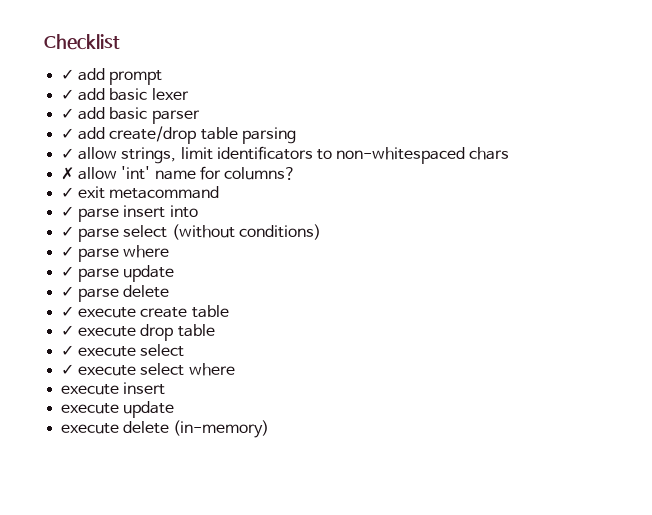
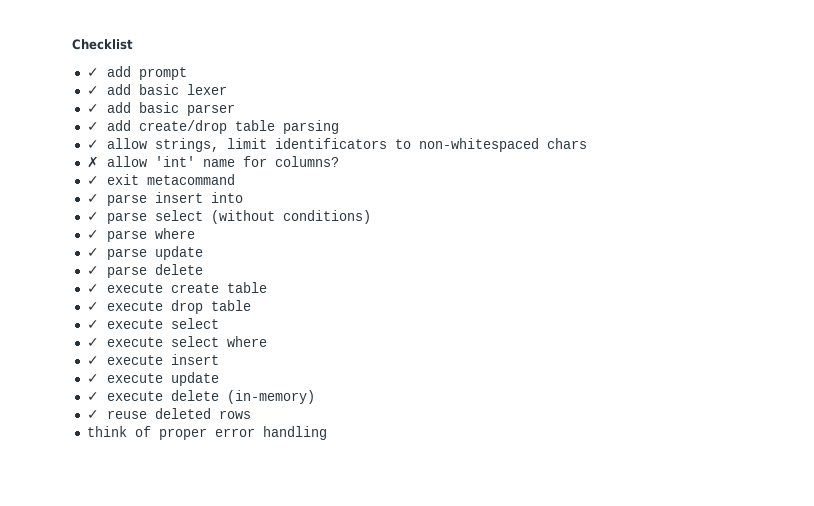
- execute insert
+ ✓ execute insert
- execute update
+ ✓ execute update
- execute delete (in-memory)
+ ✓ execute delete (in-memory)
+ ✓ reuse deleted rows
+ think of proper error handling

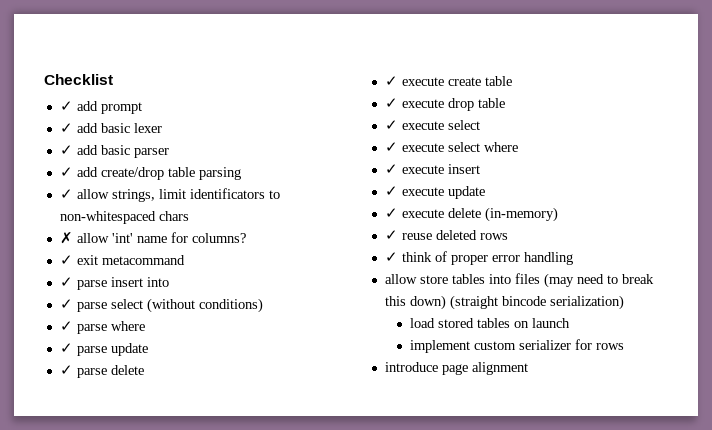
- think of proper error handling
+ ✓ think of proper error handling
+ allow store tables into files (may need to break this down) (straight bincode serialization)
+ load stored tables on launch
+ implement custom serializer for rows
+ introduce page alignment

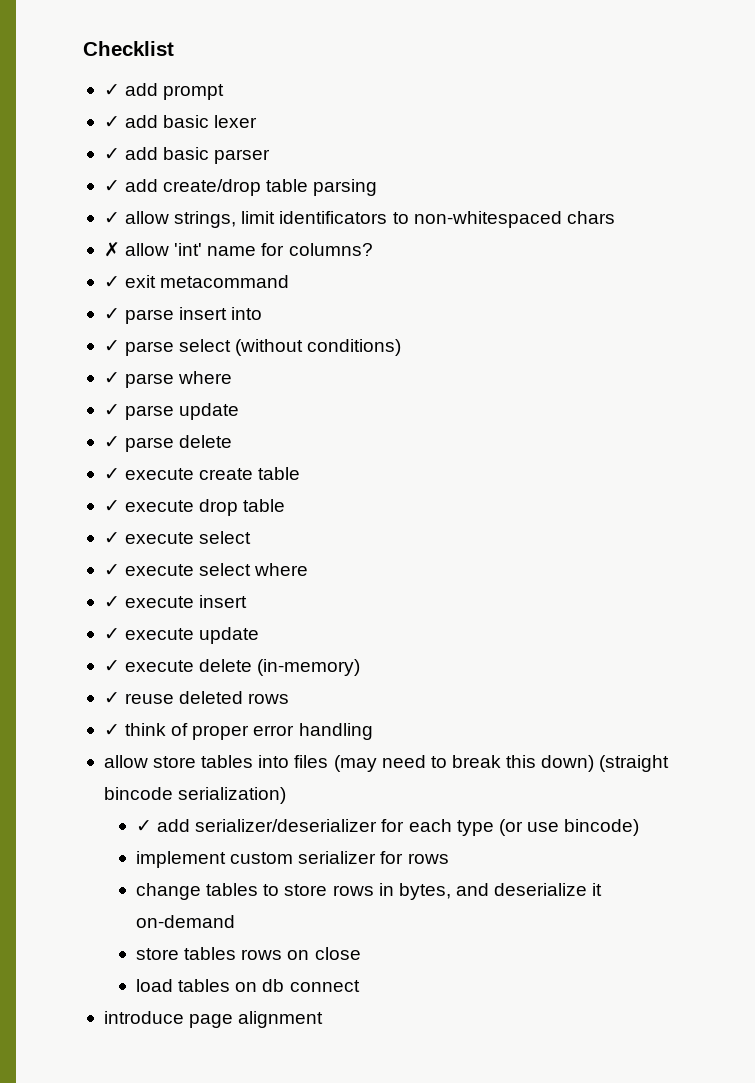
- load stored tables on launch
+ ✓ add serializer/deserializer for each type (or use bincode)
+ change tables to store rows in bytes, and deserialize it on-demand
+ store tables rows on close
+ load tables on db connect

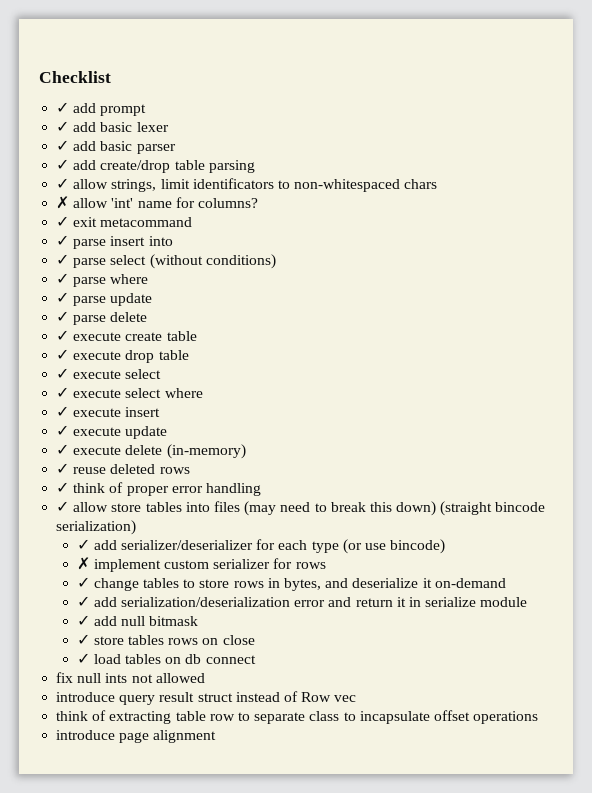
- allow store tables into files (may need to break this down) (straight bincode serialization)
+ ✓ allow store tables into files (may need to break this down) (straight bincode serialization)
- implement custom serializer for rows
+ ✗ implement custom serializer for rows
- change tables to store rows in bytes, and deserialize it on-demand
+ ✓ change tables to store rows in bytes, and deserialize it on-demand
- store tables rows on close
+ ✓ add serialization/deserialization error and return it in serialize module
+ ✓ add null bitmask
+ ✓ store tables rows on close
- load tables on db connect
+ ✓ load tables on db connect
+ fix null ints not allowed
+ introduce query result struct instead of Row vec
+ think of extracting table row to separate class to incapsulate offset operations

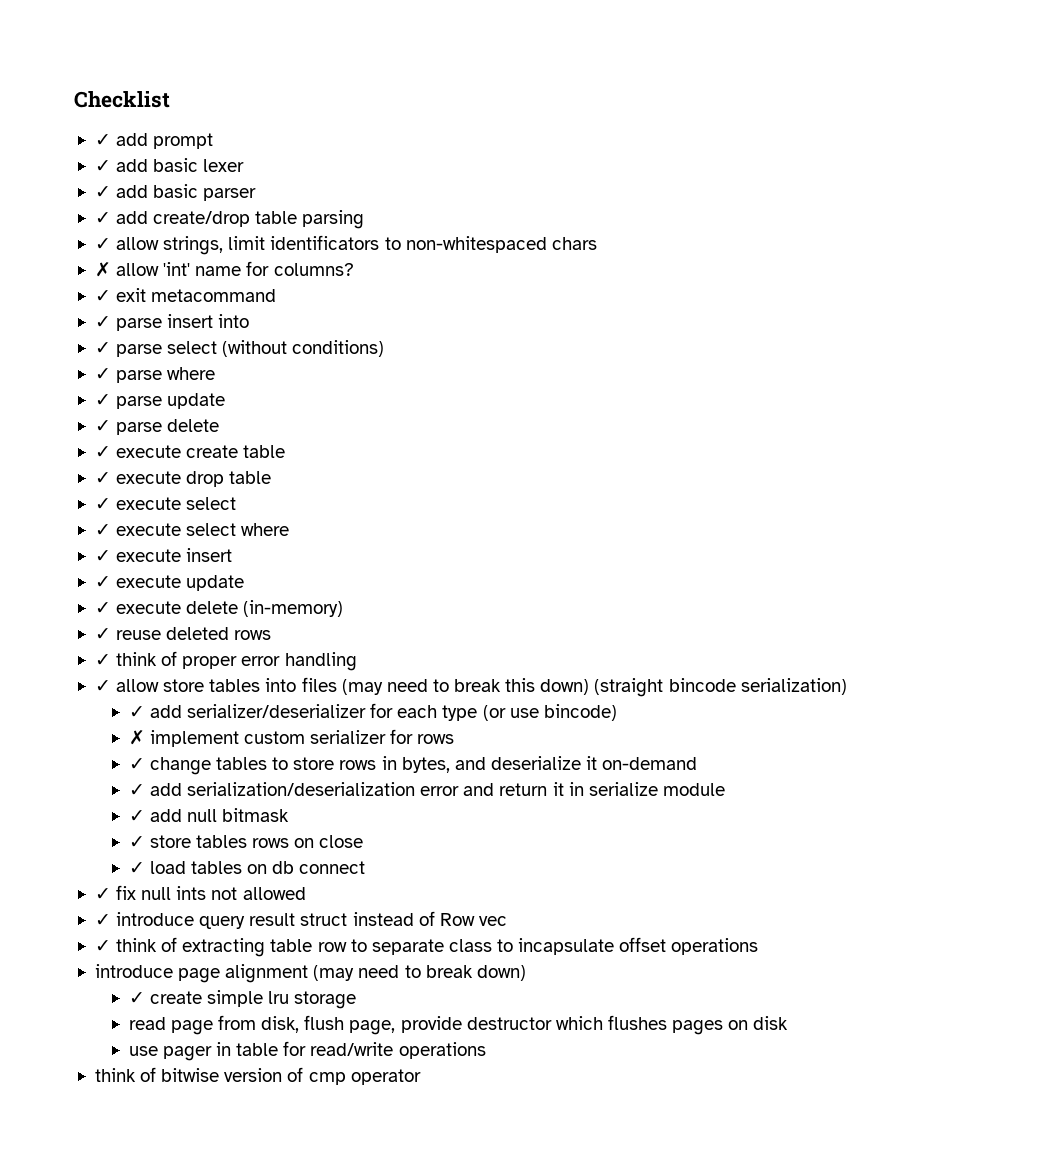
- fix null ints not allowed
+ ✓ fix null ints not allowed
- introduce query result struct instead of Row vec
+ ✓ introduce query result struct instead of Row vec
- think of extracting table row to separate class to incapsulate offset operations
+ ✓ think of extracting table row to separate class to incapsulate offset operations
- introduce page alignment
+ introduce page alignment (may need to break down)
+ ✓ create simple lru storage
+ read page from disk, flush page, provide destructor which flushes pages on disk
+ use pager in table for read/write operations
+ think of bitwise version of cmp operator

